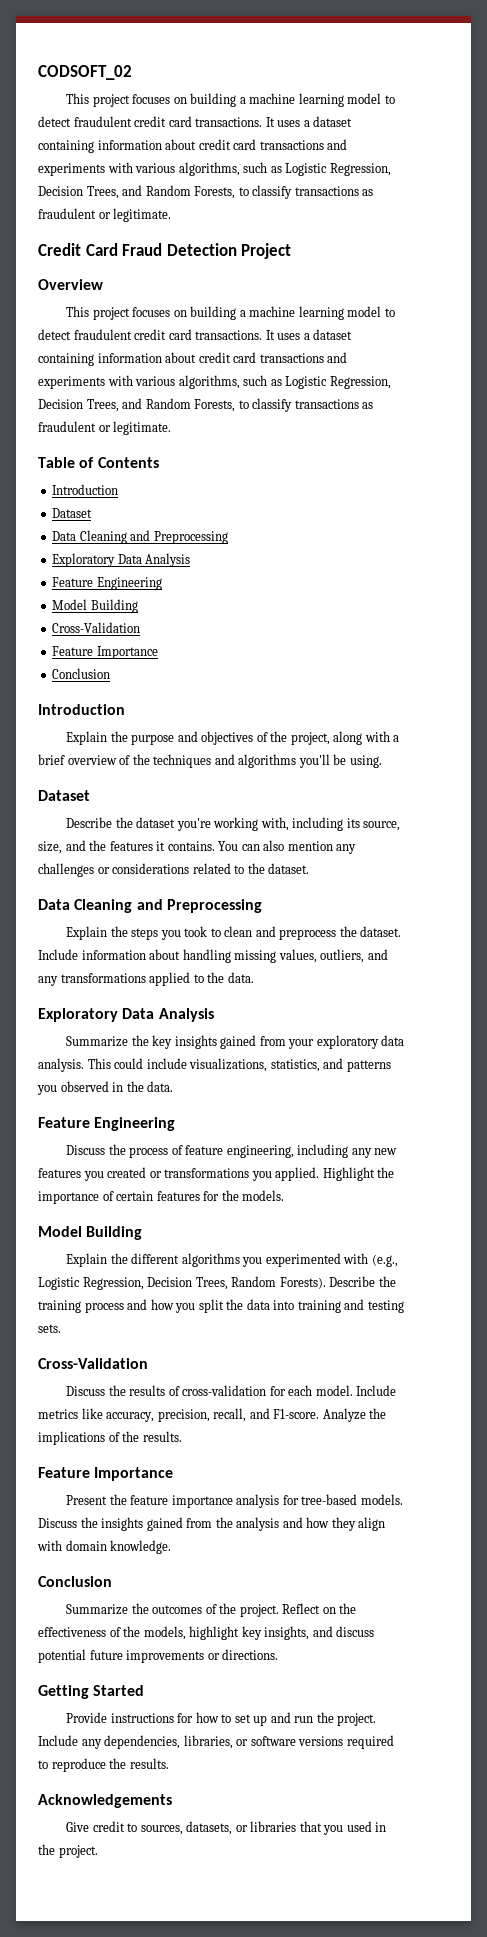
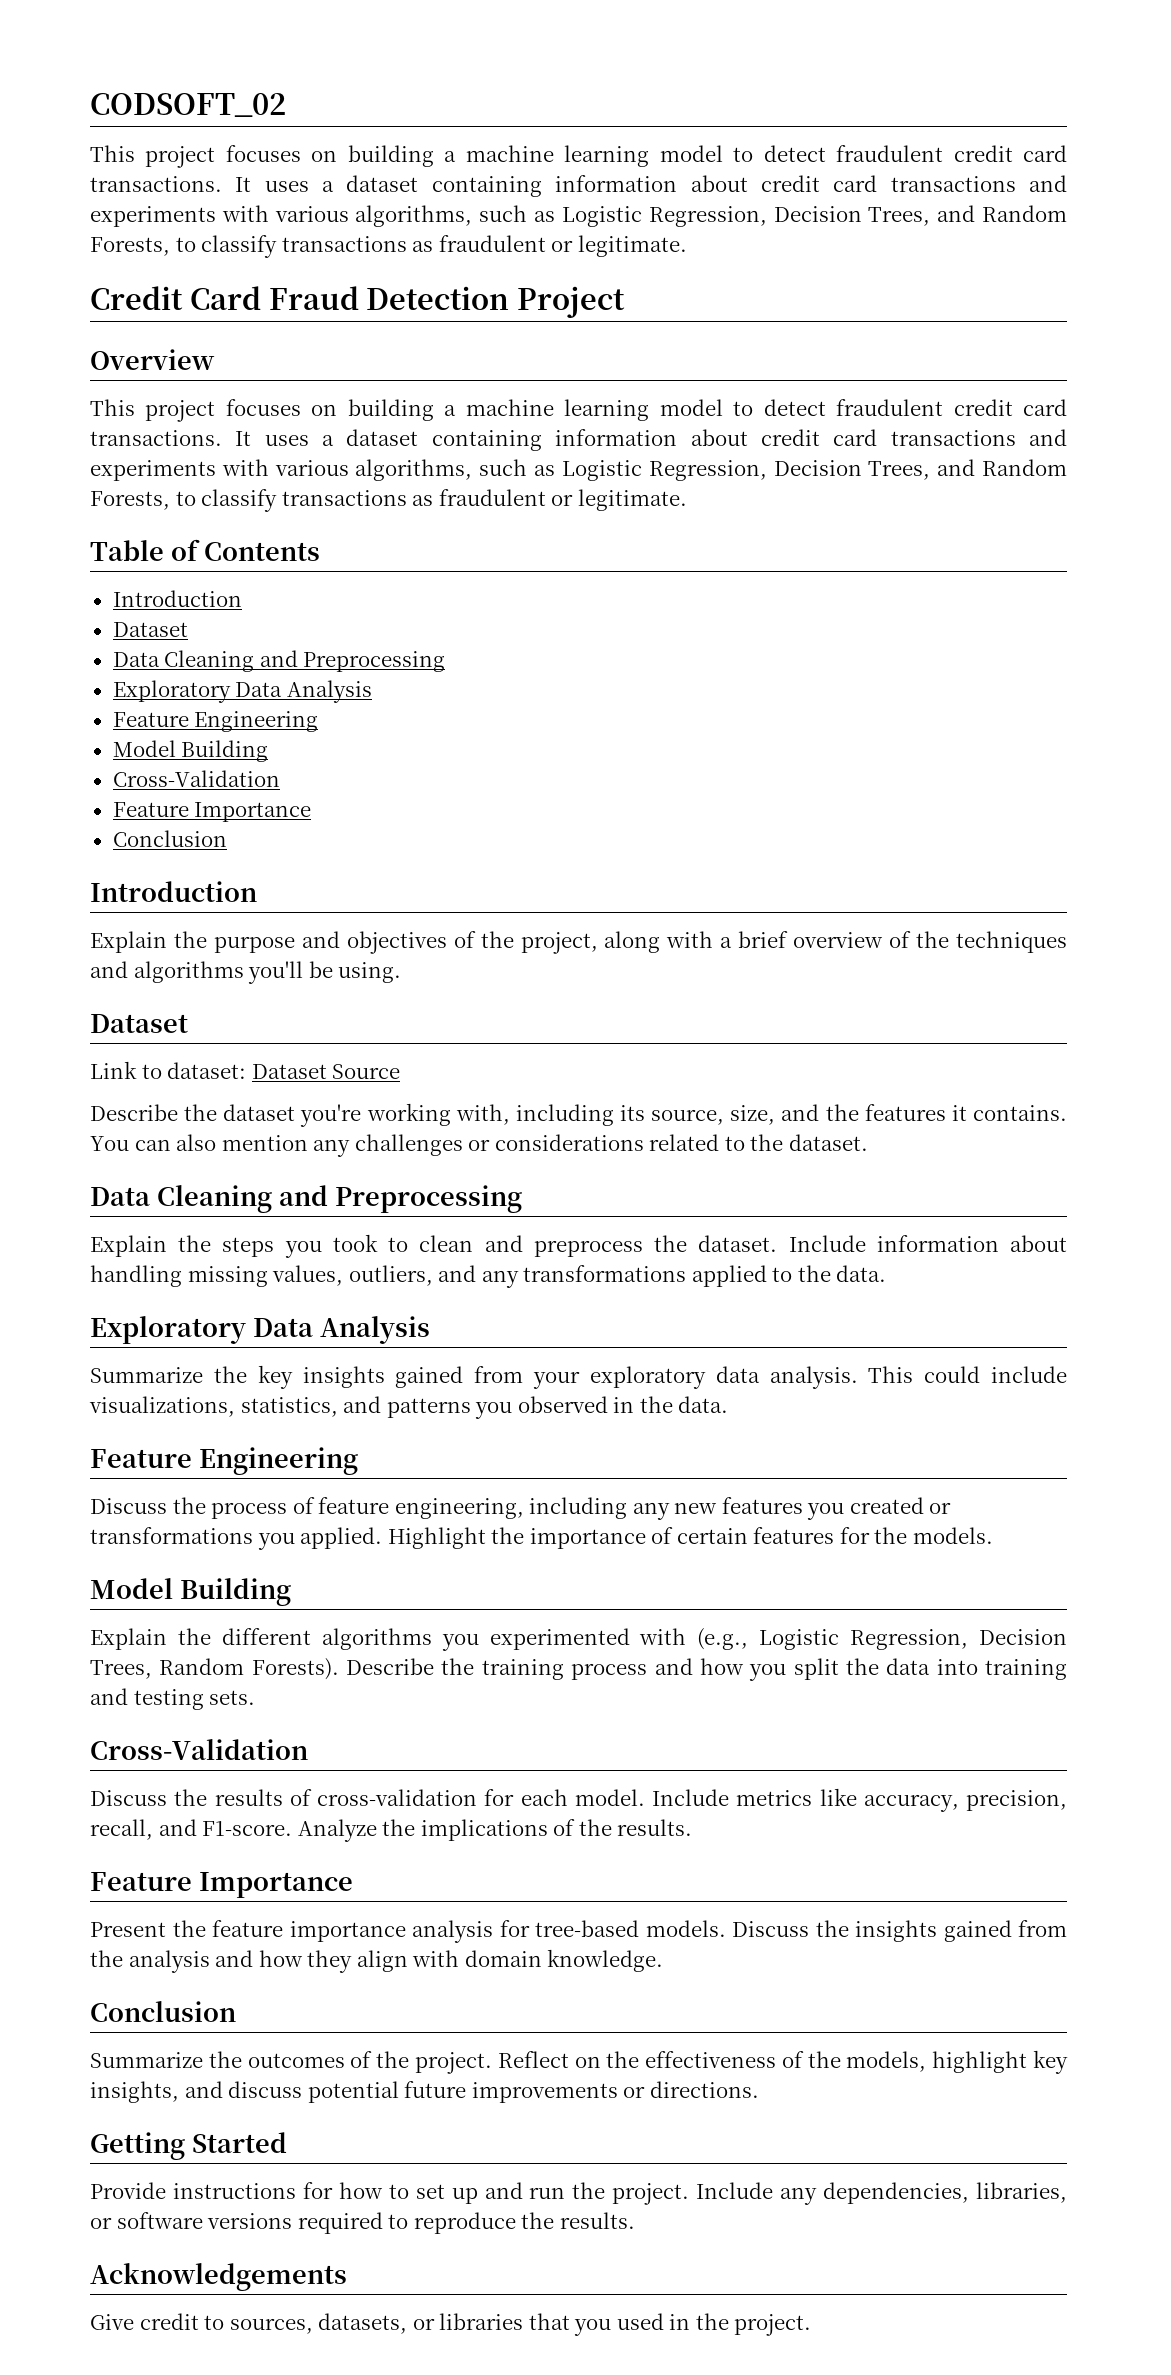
+ Link to dataset: Dataset Source

